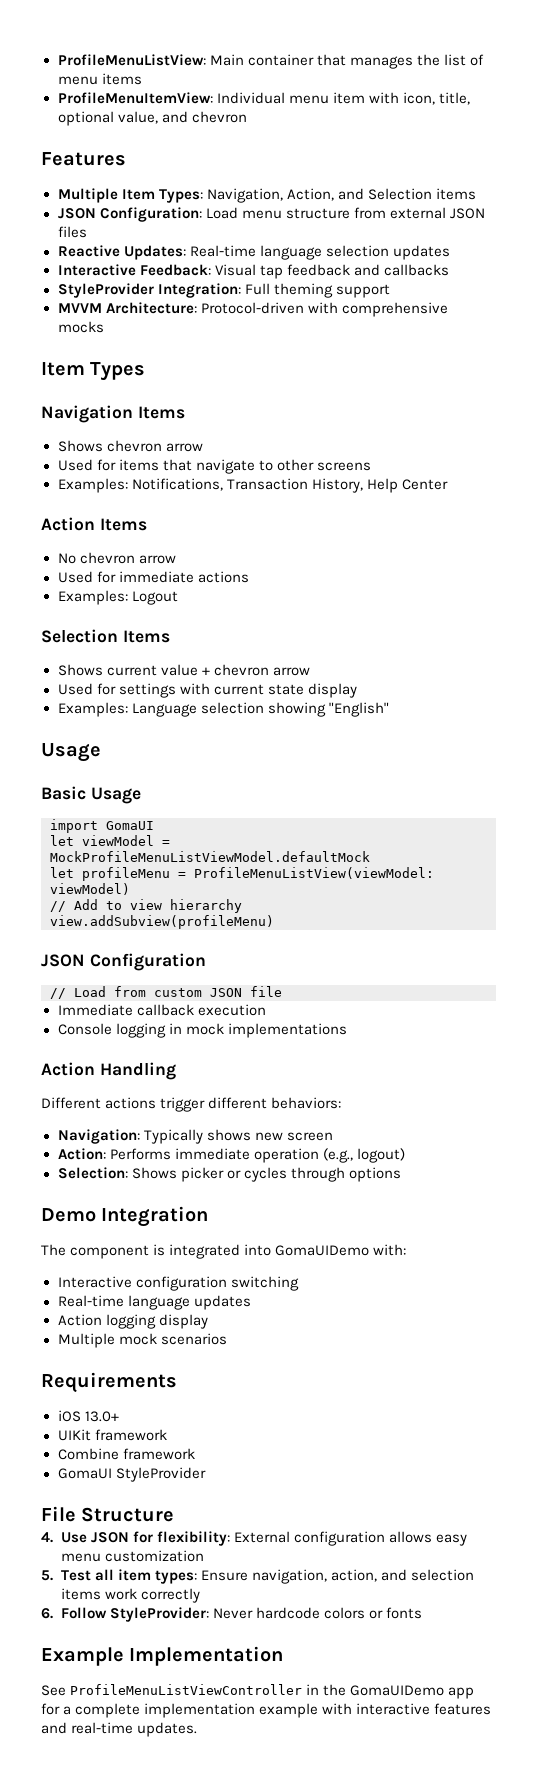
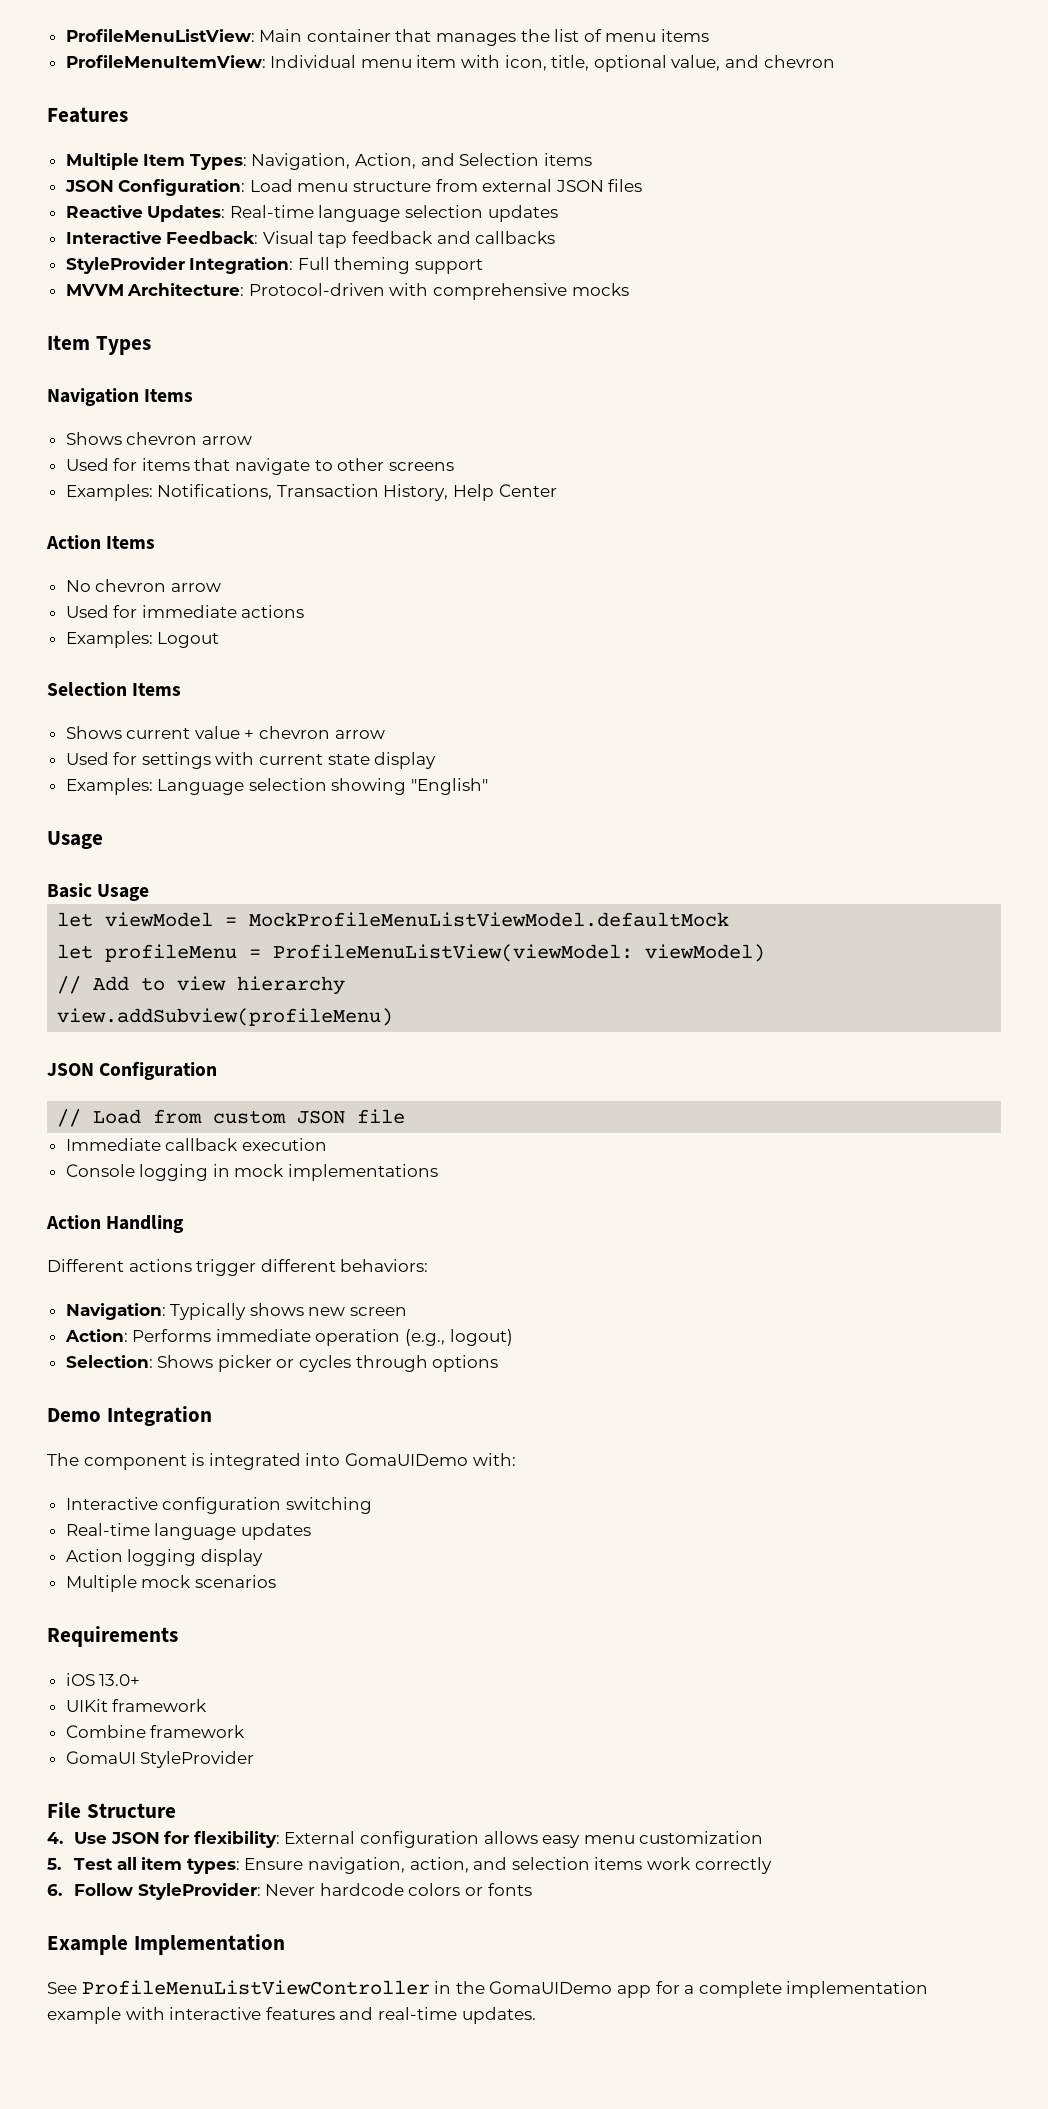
- import GomaUI

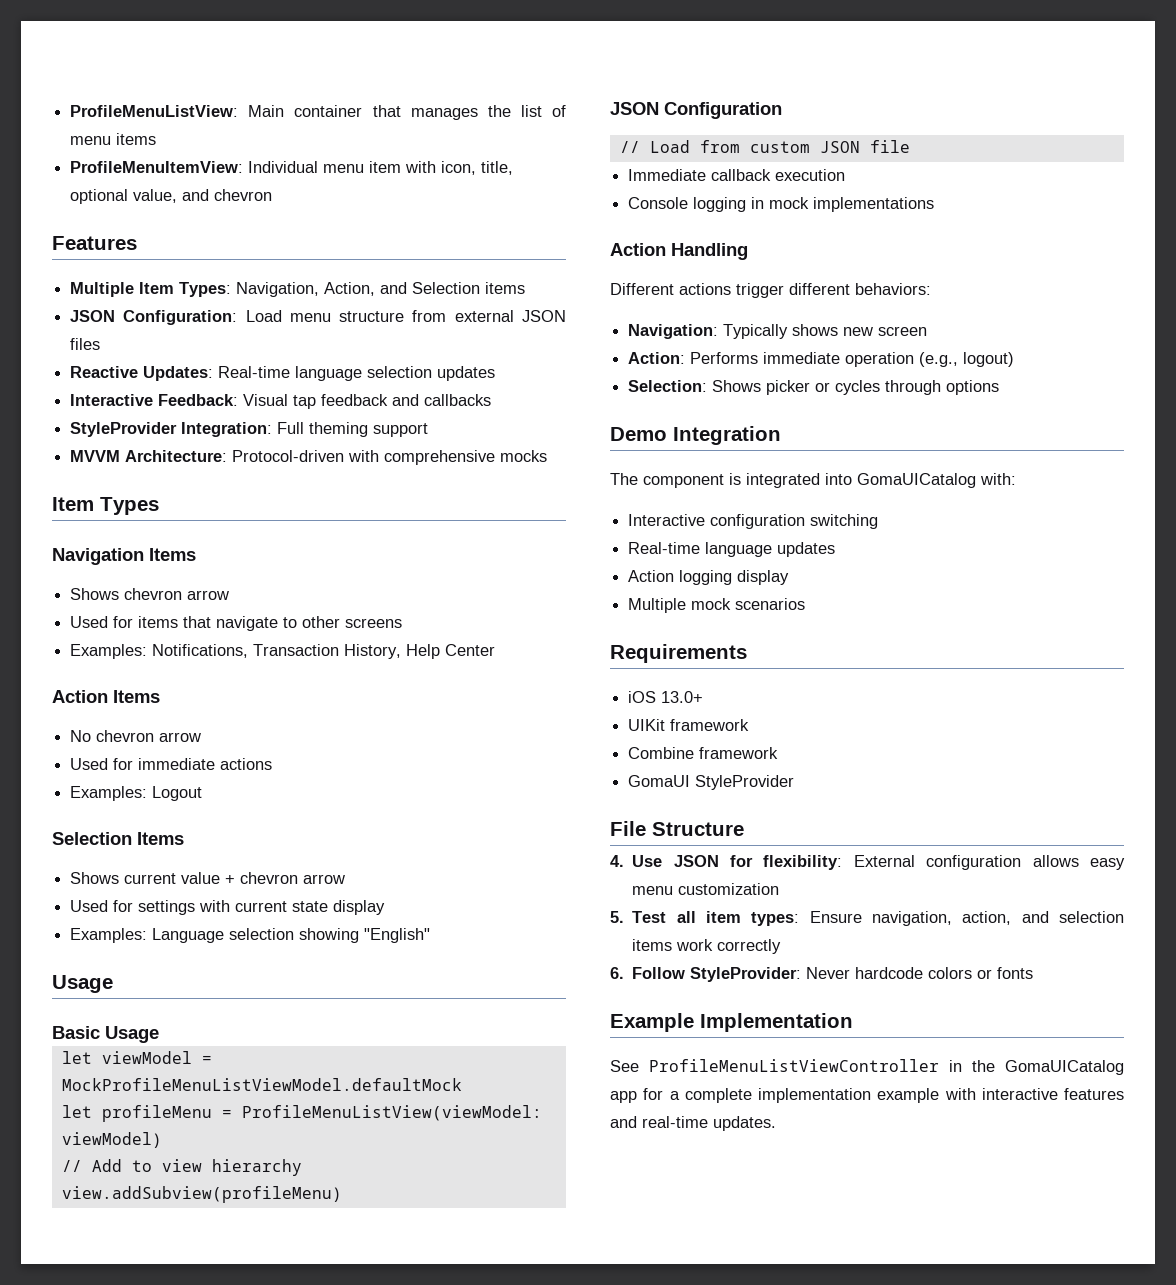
- The component is integrated into GomaUIDemo with:
+ The component is integrated into GomaUICatalog with:
- See ProfileMenuListViewController in the GomaUIDemo app for a complete implementation example with interactive features and real-time updates.
+ See ProfileMenuListViewController in the GomaUICatalog app for a complete implementation example with interactive features and real-time updates.

